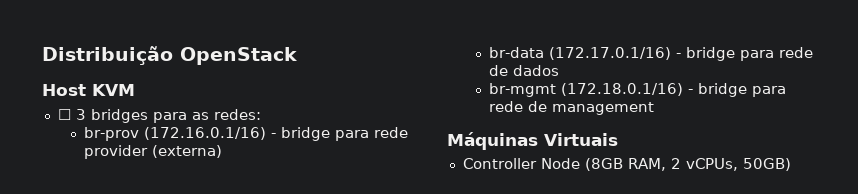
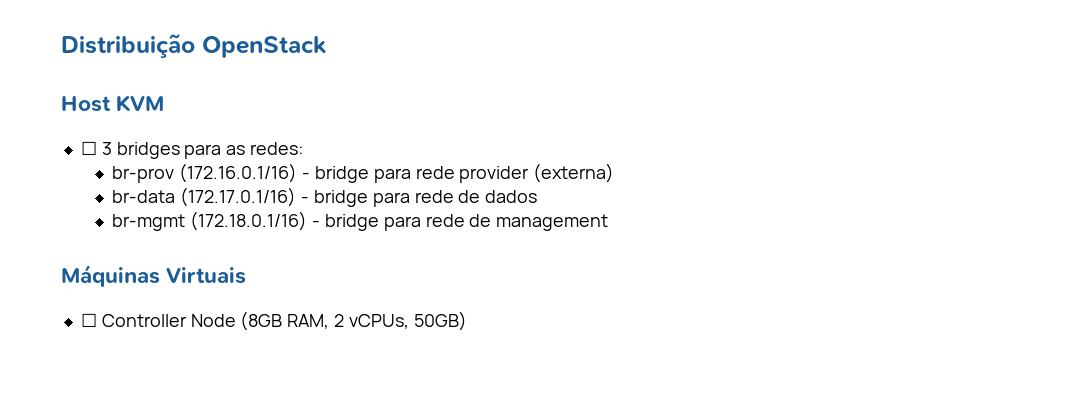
- Controller Node (8GB RAM, 2 vCPUs, 50GB)
+ ☐ Controller Node (8GB RAM, 2 vCPUs, 50GB)

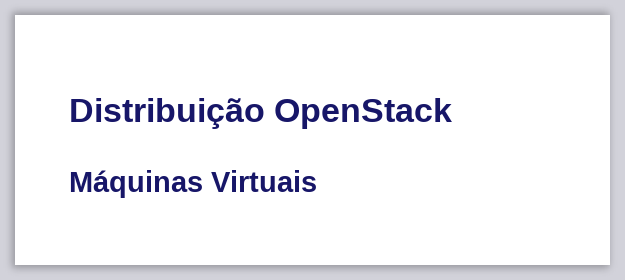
- Host KVM
- ☐ 3 bridges para as redes:
- br-prov (172.16.0.1/16) - bridge para rede provider (externa)
- br-data (172.17.0.1/16) - bridge para rede de dados
- br-mgmt (172.18.0.1/16) - bridge para rede de management
  Máquinas Virtuais
- ☐ Controller Node (8GB RAM, 2 vCPUs, 50GB)

